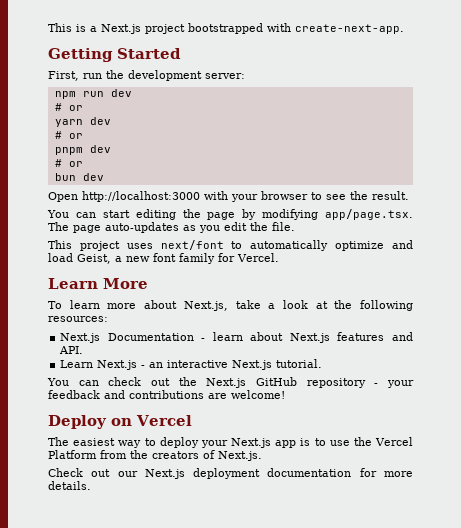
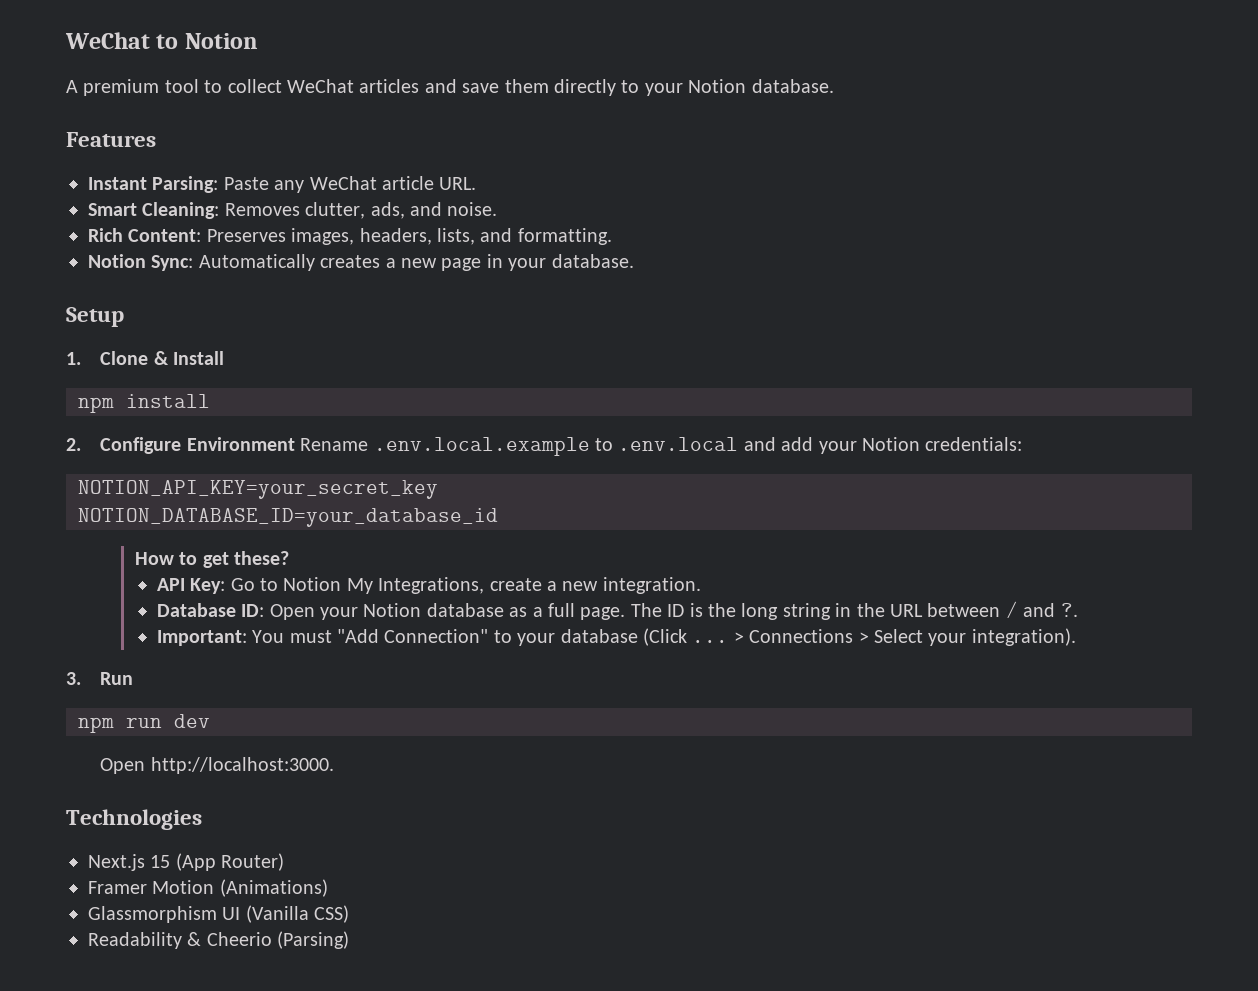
- This is a Next.js project bootstrapped with create-next-app.
- Getting Started
- First, run the development server:
+ WeChat to Notion
+ A premium tool to collect WeChat articles and save them directly to your Notion database.
+ Features
+ Instant Parsing: Paste any WeChat article URL.
+ Smart Cleaning: Removes clutter, ads, and noise.
+ Rich Content: Preserves images, headers, lists, and formatting.
+ Notion Sync: Automatically creates a new page in your database.
+ Setup
+ 1. Clone & Install
+ npm install
+ 2. Configure Environment Rename .env.local.example to .env.local and add your Notion credentials:
+ NOTION_API_KEY=your_secret_key
+ NOTION_DATABASE_ID=your_database_id
+ How to get these?
+ API Key: Go to Notion My Integrations, create a new integration.
+ Database ID: Open your Notion database as a full page. The ID is the long string in the URL between / and ?.
+ Important: You must "Add Connection" to your database (Click ... > Connections > Select your integration).
+ 3. Run
  npm run dev
- # or
- yarn dev
- # or
- pnpm dev
- # or
- bun dev
- Open http://localhost:3000 with your browser to see the result.
- You can start editing the page by modifying app/page.tsx. The page auto-updates as you edit the file.
- This project uses next/font to automatically optimize and load Geist, a new font family for Vercel.
- Learn More
- To learn more about Next.js, take a look at the following resources:
- Next.js Documentation - learn about Next.js features and API.
- Learn Next.js - an interactive Next.js tutorial.
- You can check out the Next.js GitHub repository - your feedback and contributions are welcome!
- Deploy on Vercel
- The easiest way to deploy your Next.js app is to use the Vercel Platform from the creators of Next.js.
- Check out our Next.js deployment documentation for more details.
+ Open http://localhost:3000.
+ Technologies
+ Next.js 15 (App Router)
+ Framer Motion (Animations)
+ Glassmorphism UI (Vanilla CSS)
+ Readability & Cheerio (Parsing)

